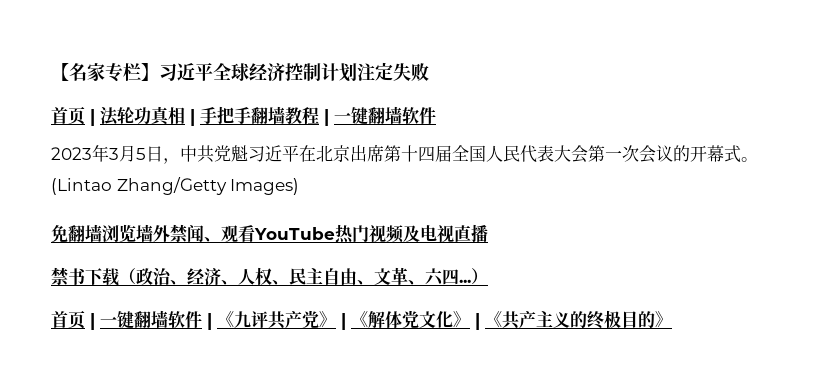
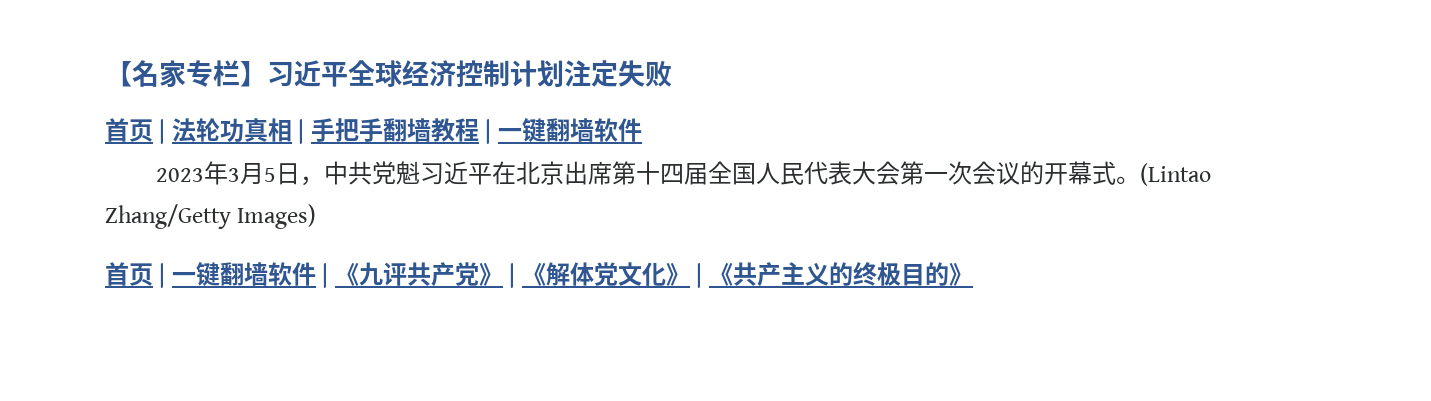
- 免翻墙浏览墙外禁闻、观看YouTube热门视频及电视直播
- 禁书下载（政治、经济、人权、民主自由、文革、六四...）

